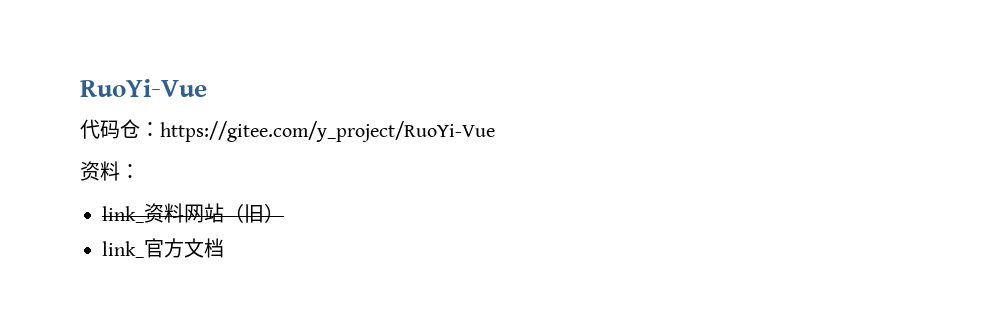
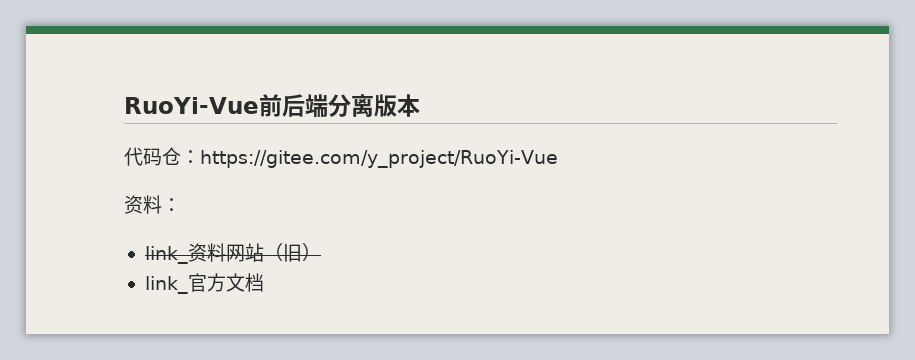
- RuoYi-Vue
+ RuoYi-Vue前后端分离版本

